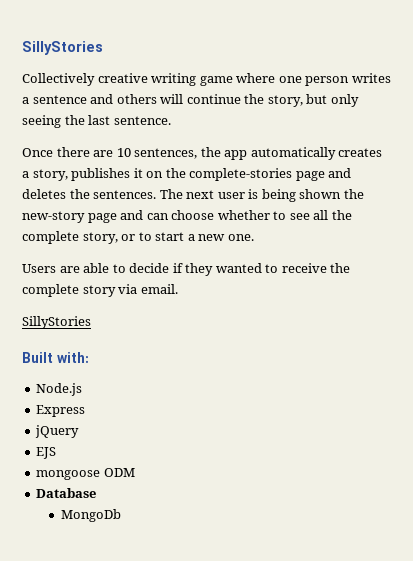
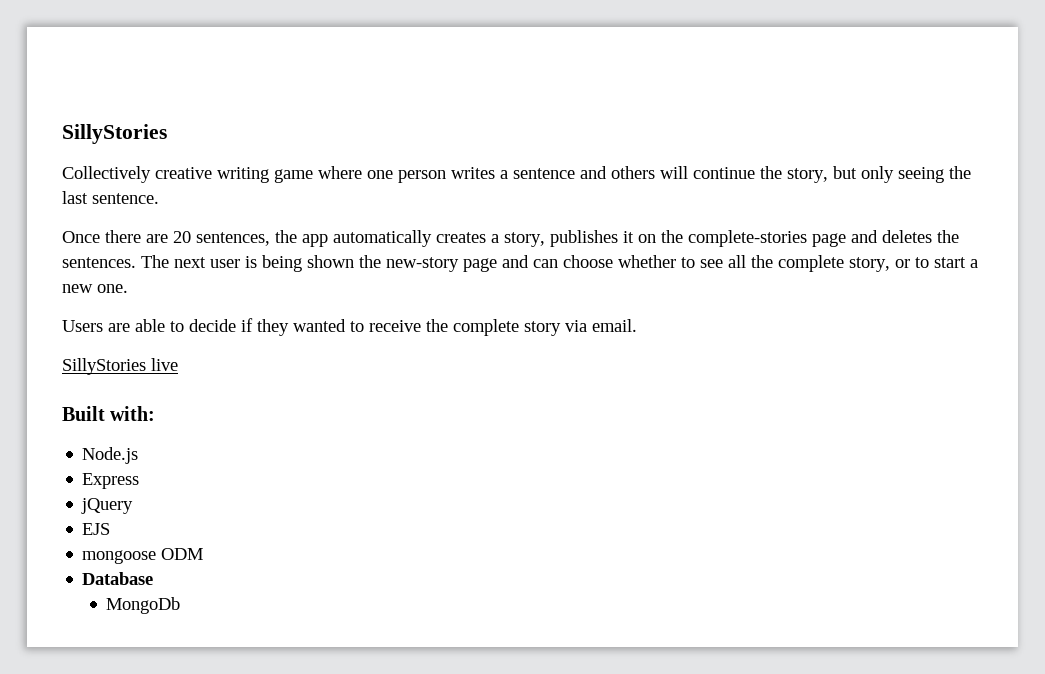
- Once there are 10 sentences, the app automatically creates a story, publishes it on the complete-stories page and deletes the sentences.
+ Once there are 20 sentences, the app automatically creates a story, publishes it on the complete-stories page and deletes the sentences.
  Users are able to decide if they wanted to receive the complete story via email.
- SillyStories
+ SillyStories live

